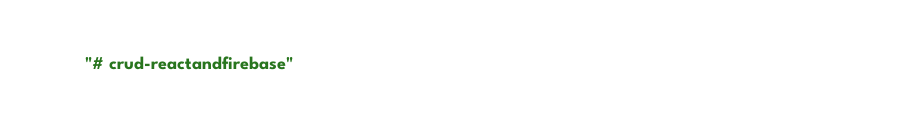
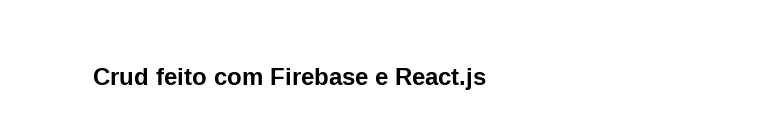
- "# crud-reactandfirebase"
+ Crud feito com Firebase e React.js

